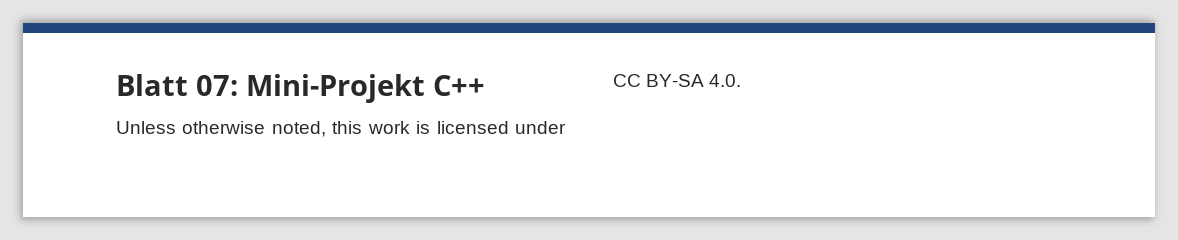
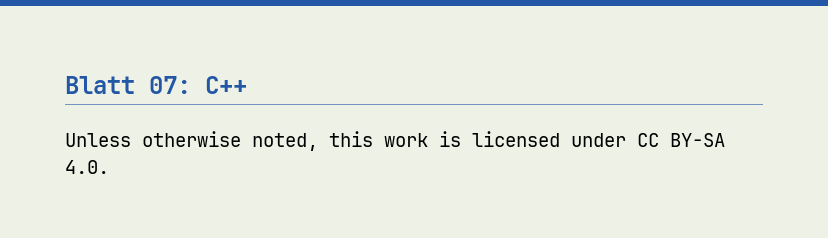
- Blatt 07: Mini-Projekt C++
+ Blatt 07: C++

